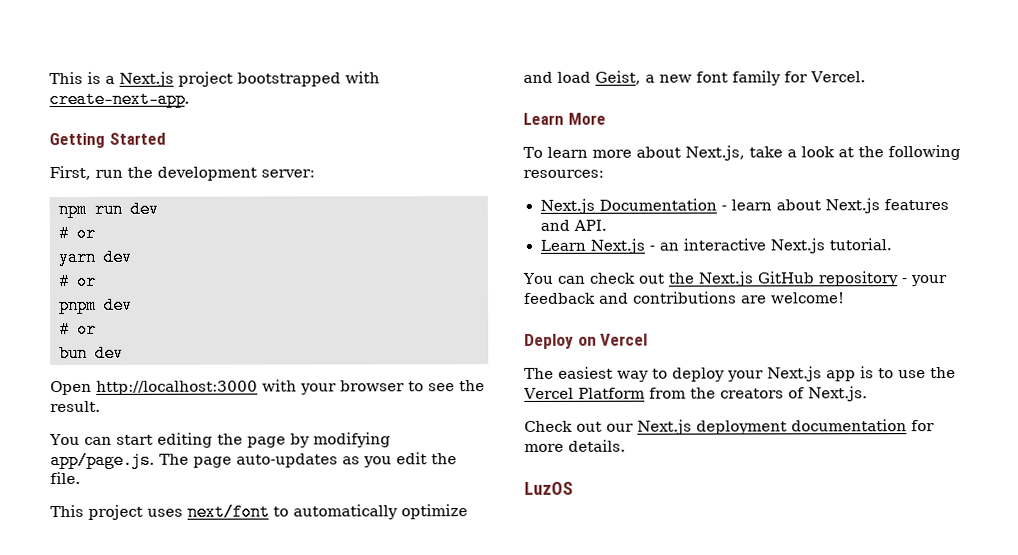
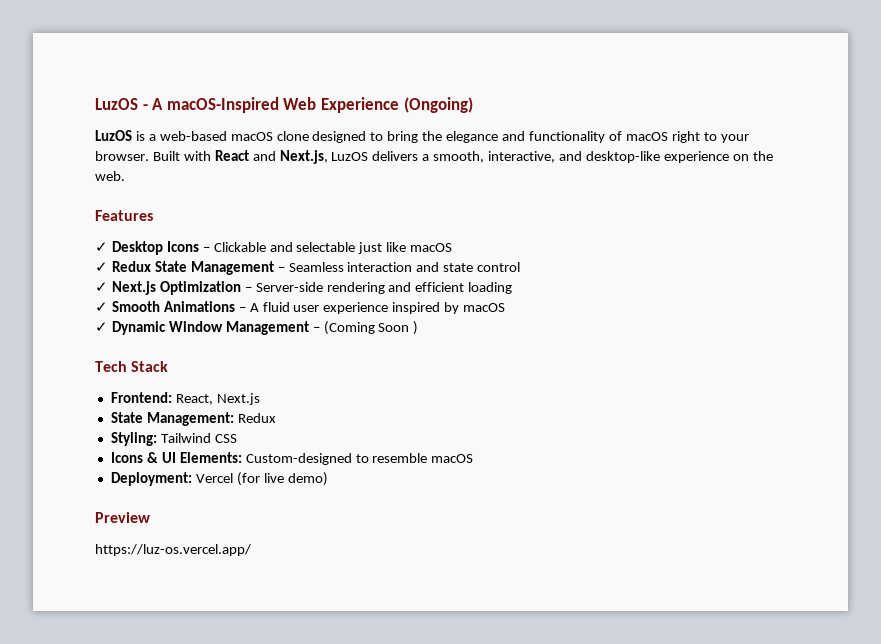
- This is a Next.js project bootstrapped with create-next-app.
- Getting Started
- First, run the development server:
- npm run dev
- # or
- yarn dev
- # or
- pnpm dev
- # or
- bun dev
- Open http://localhost:3000 with your browser to see the result.
- You can start editing the page by modifying app/page.js. The page auto-updates as you edit the file.
- This project uses next/font to automatically optimize and load Geist, a new font family for Vercel.
- Learn More
- To learn more about Next.js, take a look at the following resources:
- Next.js Documentation - learn about Next.js features and API.
- Learn Next.js - an interactive Next.js tutorial.
- You can check out the Next.js GitHub repository - your feedback and contributions are welcome!
- Deploy on Vercel
- The easiest way to deploy your Next.js app is to use the Vercel Platform from the creators of Next.js.
- Check out our Next.js deployment documentation for more details.
- LuzOS
+ LuzOS - A macOS-Inspired Web Experience (Ongoing)
+ LuzOS is a web-based macOS clone designed to bring the elegance and functionality of macOS right to your browser. Built with React and Next.js, LuzOS delivers a smooth, interactive, and desktop-like experience on the web.
+ Features
+ ✓ Desktop Icons – Clickable and selectable just like macOS
+ ✓ Redux State Management – Seamless interaction and state control
+ ✓ Next.js Optimization – Server-side rendering and efficient loading
+ ✓ Smooth Animations – A fluid user experience inspired by macOS
+ ✓ Dynamic Window Management – (Coming Soon )
+ Tech Stack
+ Frontend: React, Next.js
+ State Management: Redux
+ Styling: Tailwind CSS
+ Icons & UI Elements: Custom-designed to resemble macOS
+ Deployment: Vercel (for live demo)
+ Preview
+ https://luz-os.vercel.app/

